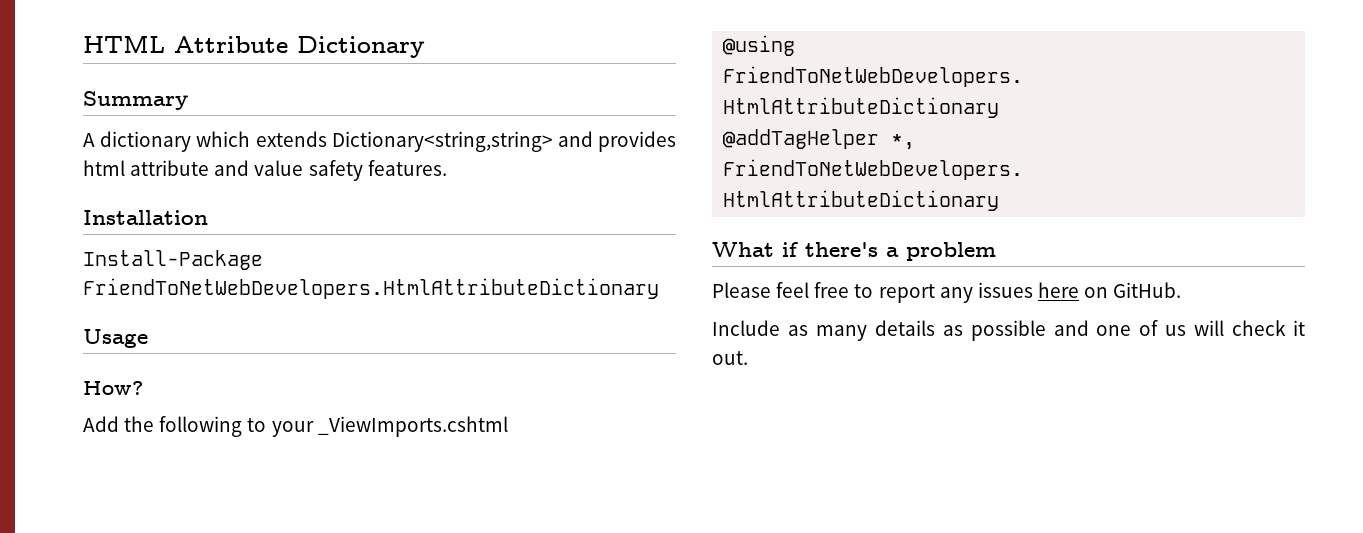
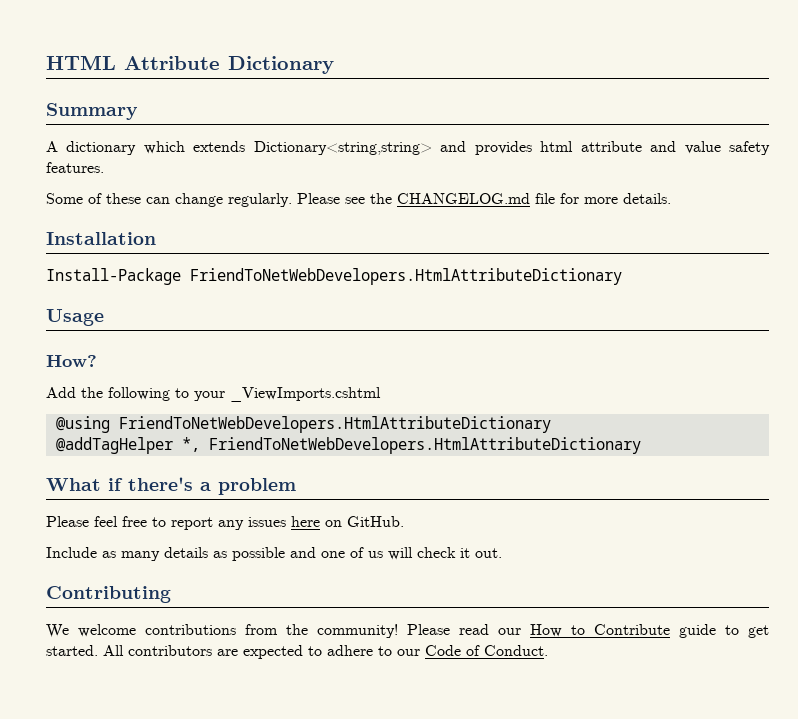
+ Some of these can change regularly. Please see the CHANGELOG.md file for more details.
+ Contributing
+ We welcome contributions from the community! Please read our How to Contribute guide to get started. All contributors are expected to adhere to our Code of Conduct.

